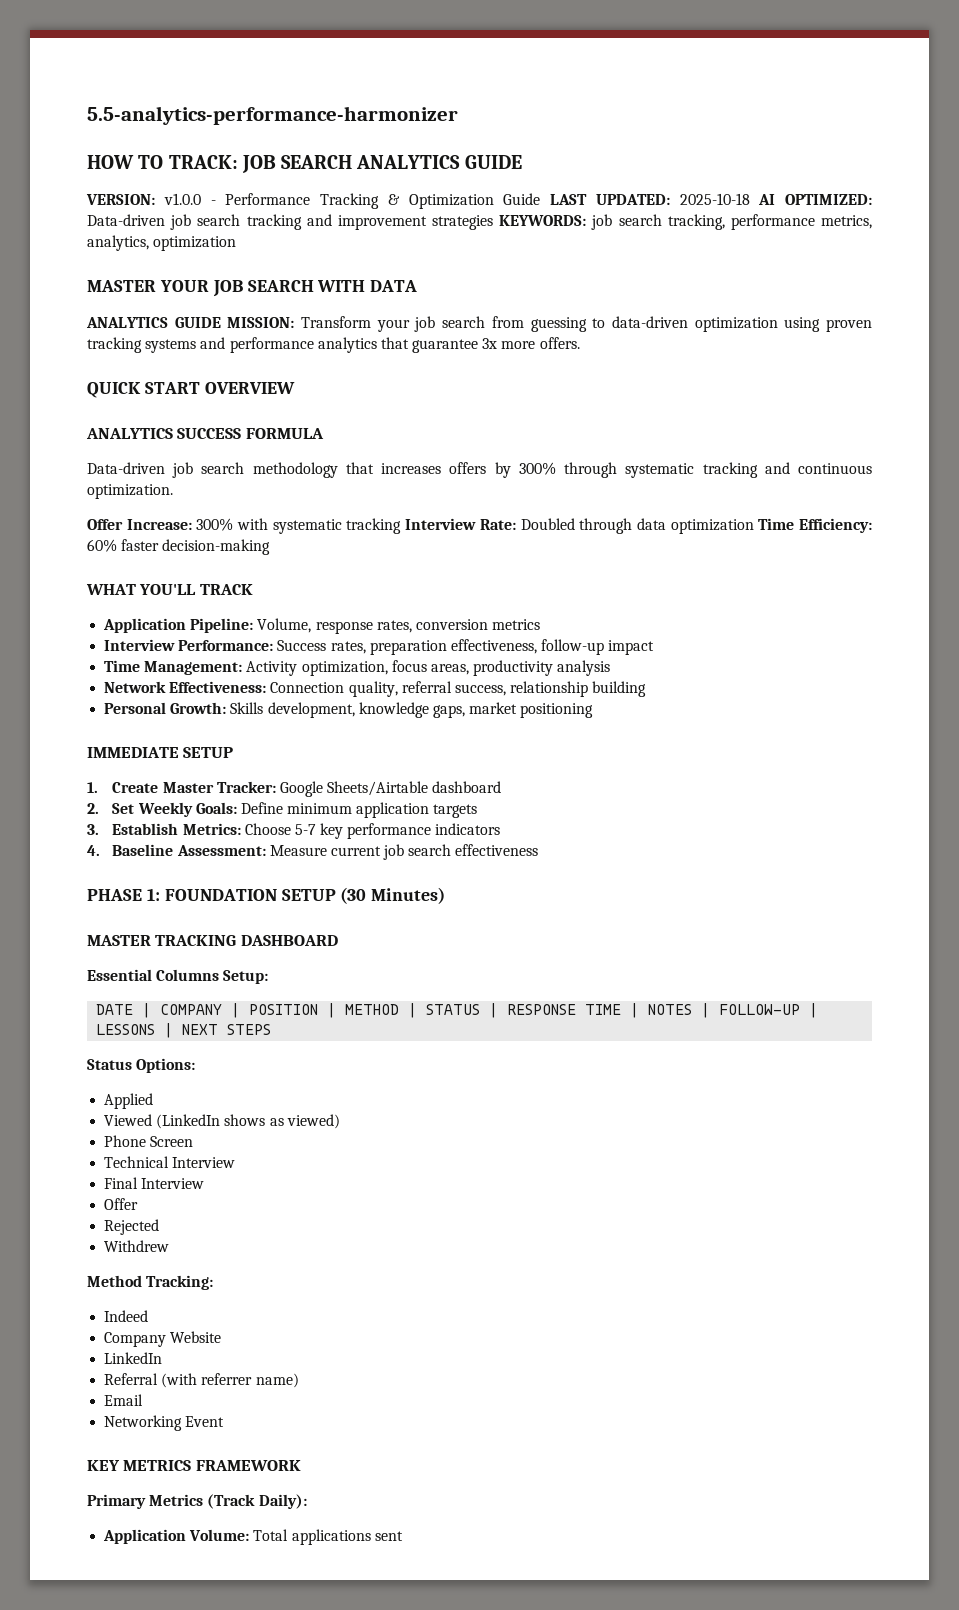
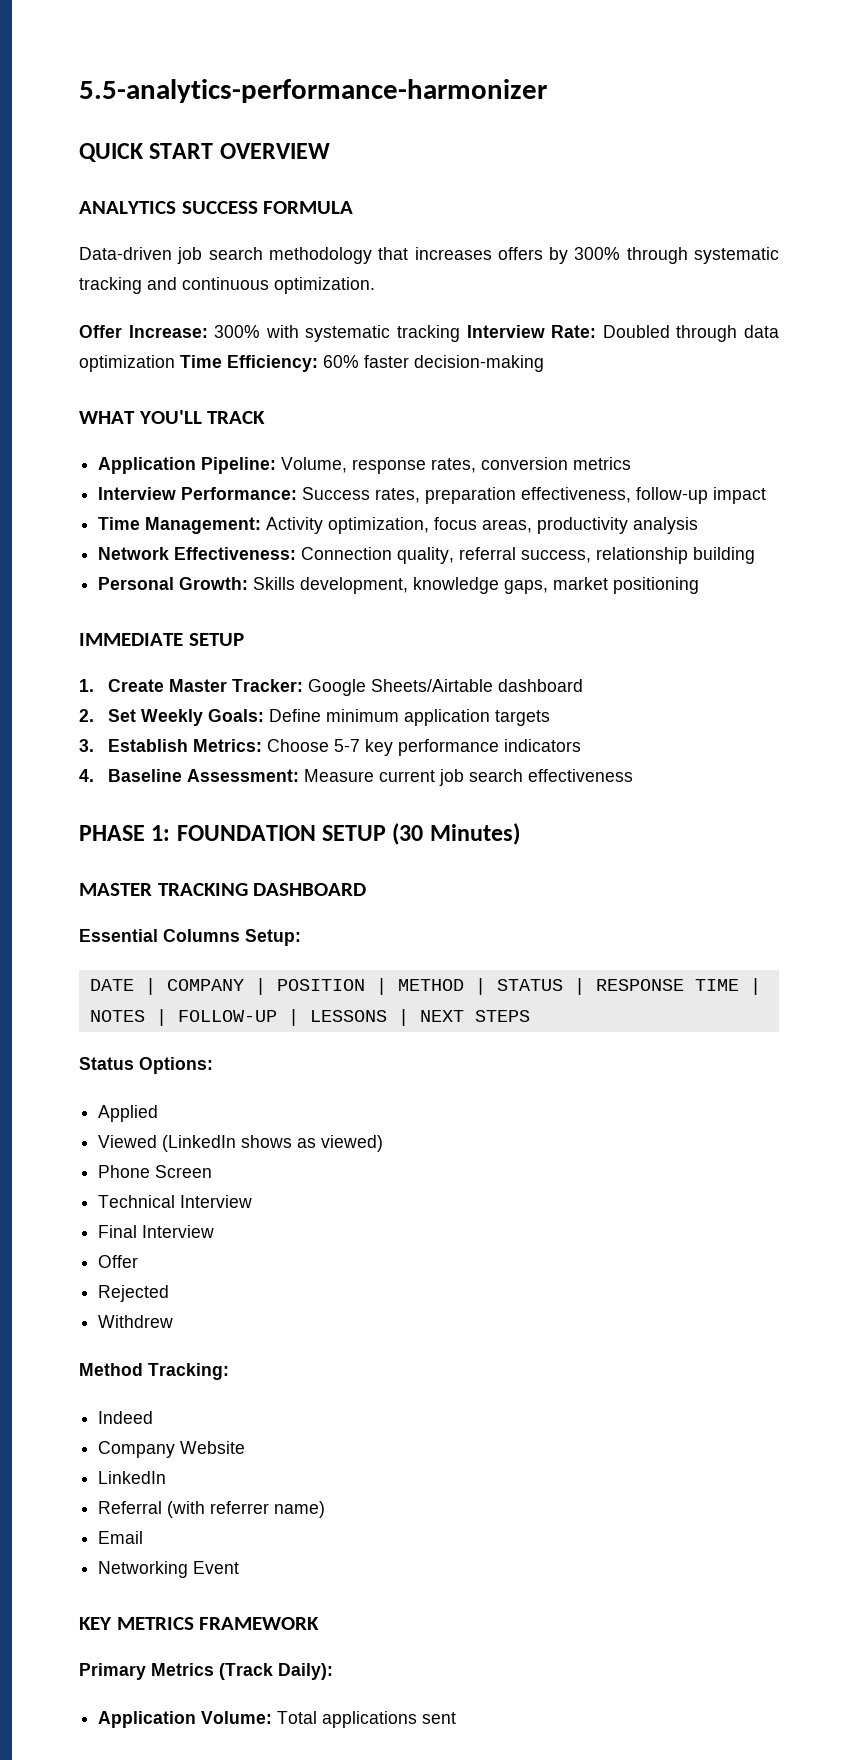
- HOW TO TRACK: JOB SEARCH ANALYTICS GUIDE
- VERSION: v1.0.0 - Performance Tracking & Optimization Guide LAST UPDATED: 2025-10-18 AI OPTIMIZED: Data-driven job search tracking and improvement strategies KEYWORDS: job search tracking, performance metrics, analytics, optimization
- MASTER YOUR JOB SEARCH WITH DATA
- ANALYTICS GUIDE MISSION: Transform your job search from guessing to data-driven optimization using proven tracking systems and performance analytics that guarantee 3x more offers.

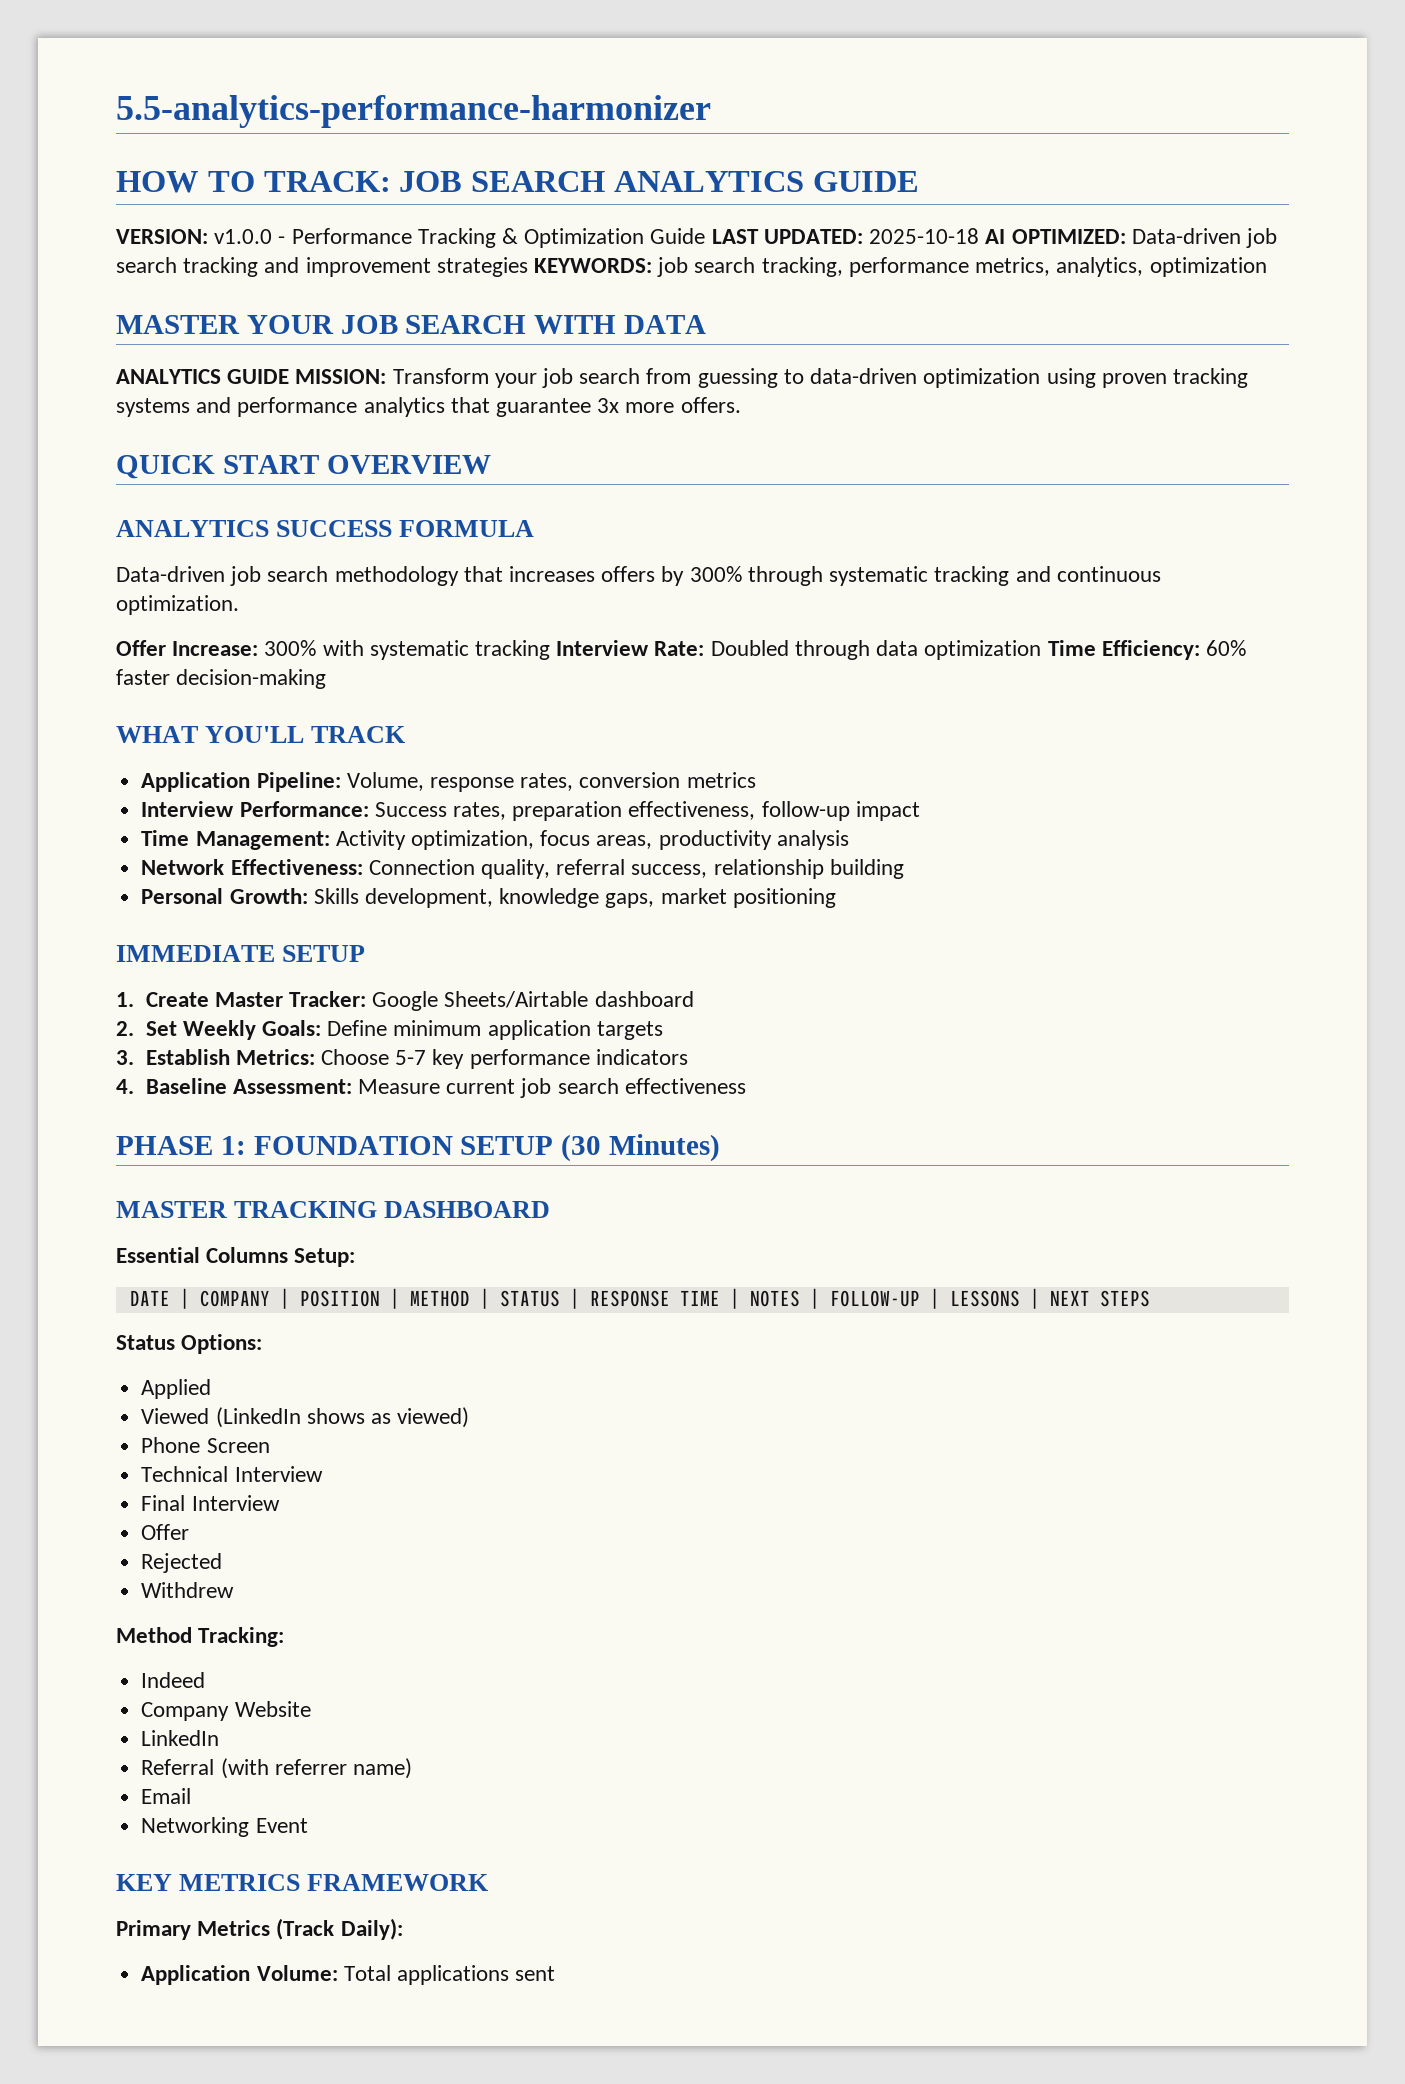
+ HOW TO TRACK: JOB SEARCH ANALYTICS GUIDE
+ VERSION: v1.0.0 - Performance Tracking & Optimization Guide LAST UPDATED: 2025-10-18 AI OPTIMIZED: Data-driven job search tracking and improvement strategies KEYWORDS: job search tracking, performance metrics, analytics, optimization
+ MASTER YOUR JOB SEARCH WITH DATA
+ ANALYTICS GUIDE MISSION: Transform your job search from guessing to data-driven optimization using proven tracking systems and performance analytics that guarantee 3x more offers.

